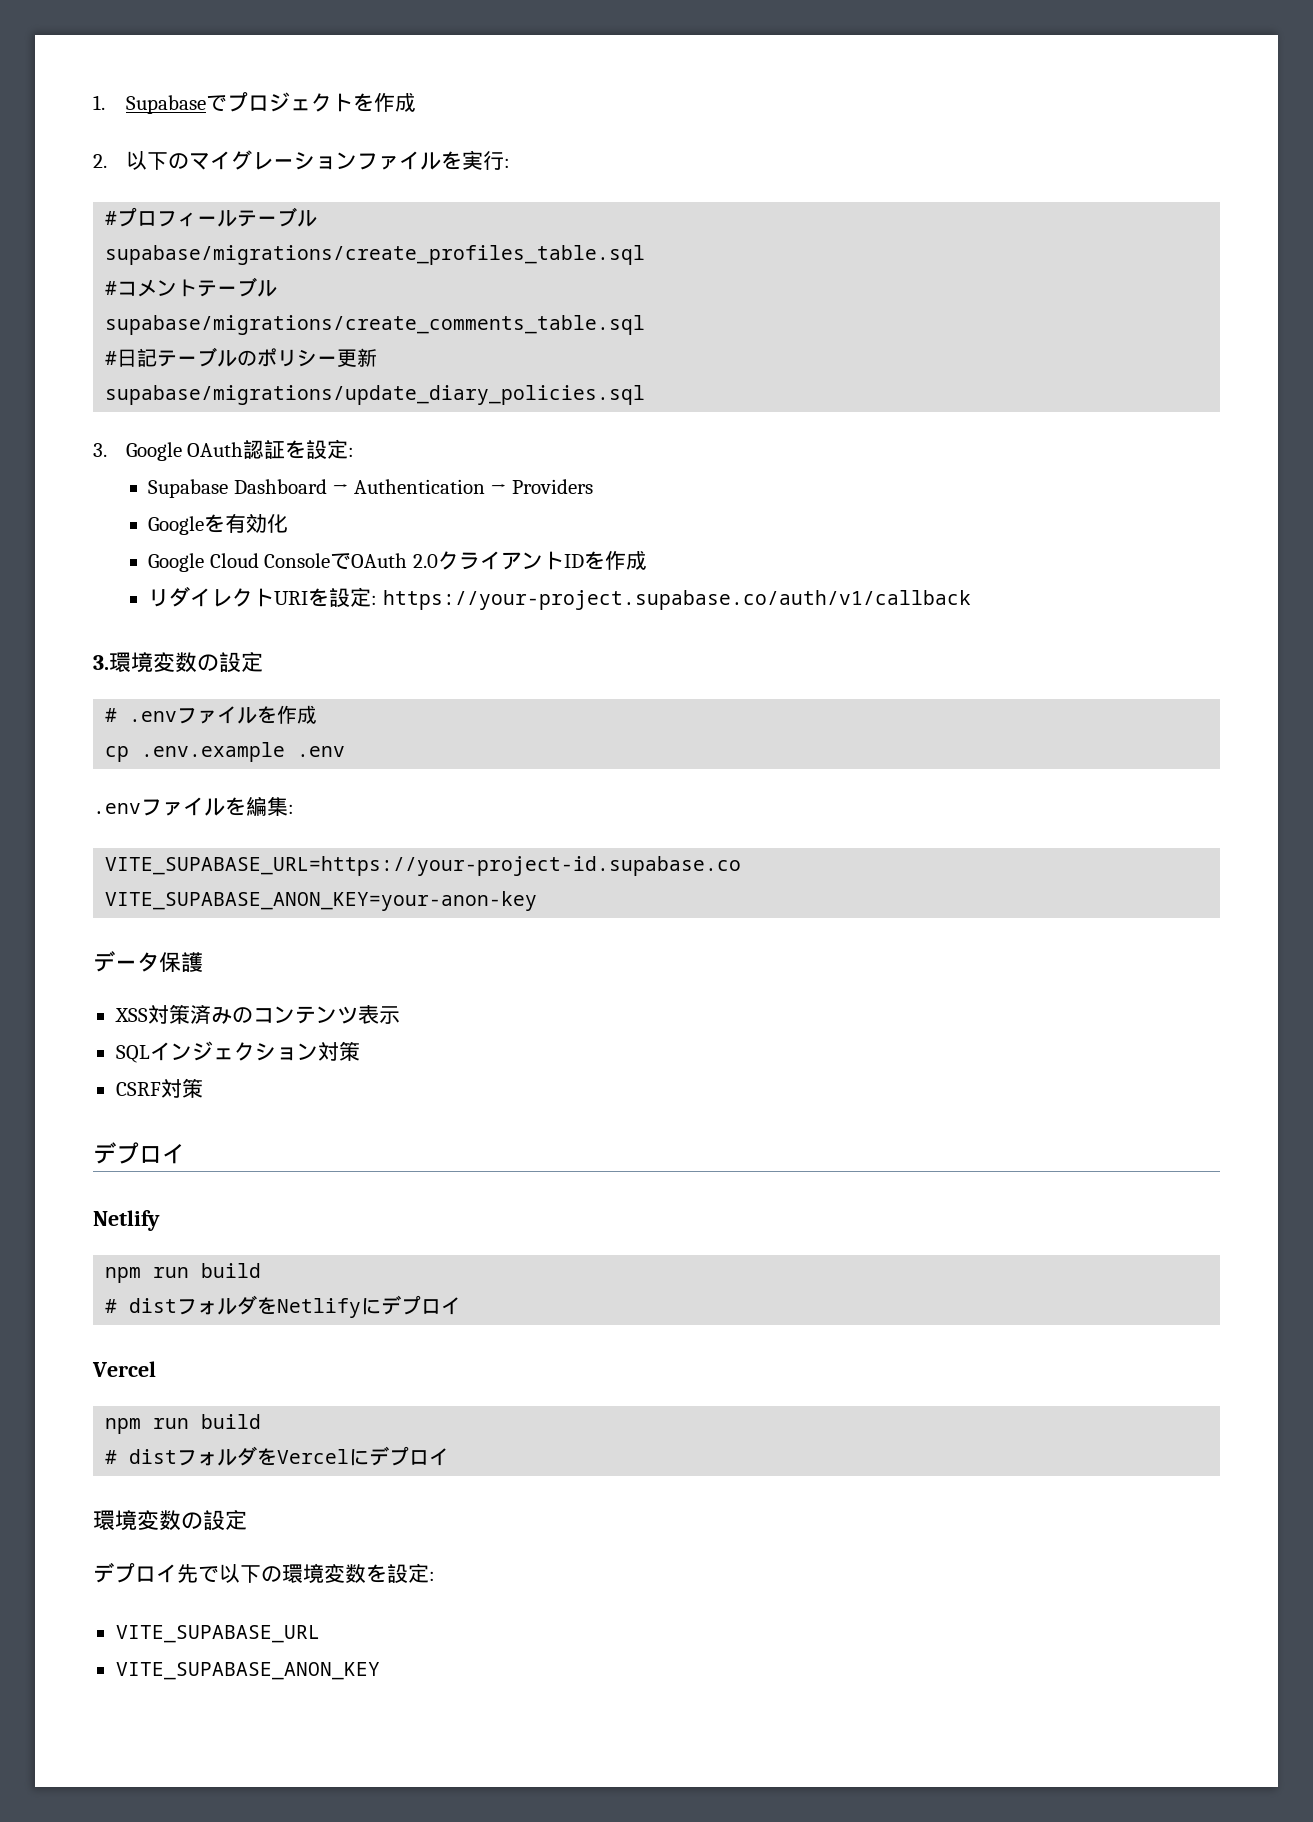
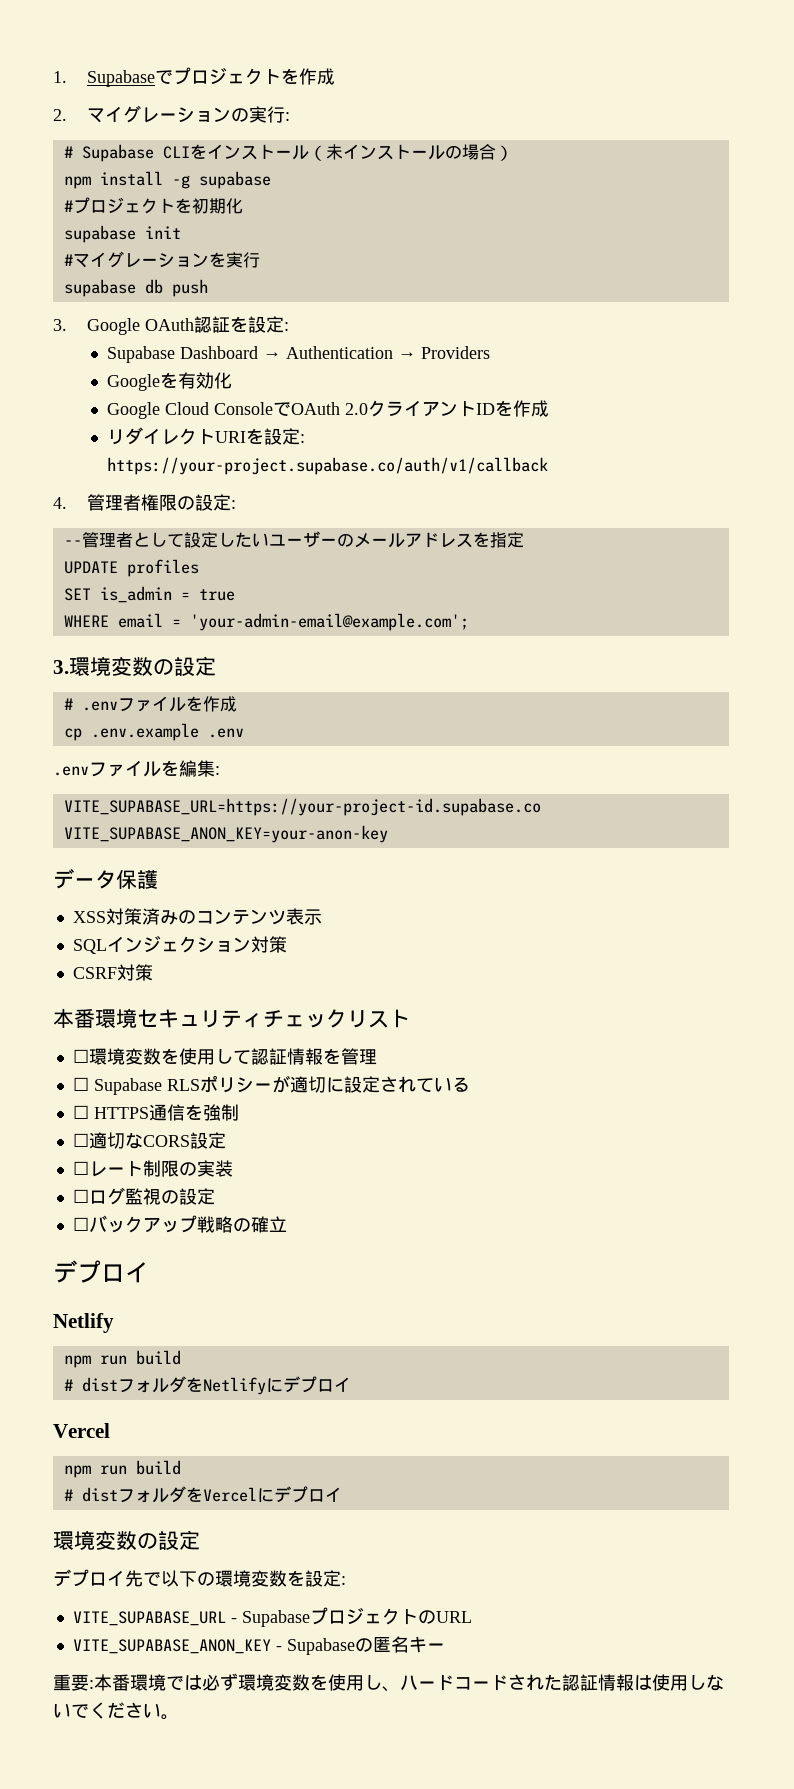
- 2.以下のマイグレーションファイルを実行:
+ 2.マイグレーションの実行:
- #プロフィールテーブル
- supabase/migrations/create_profiles_table.sql
- #コメントテーブル
- supabase/migrations/create_comments_table.sql
- #日記テーブルのポリシー更新
- supabase/migrations/update_diary_policies.sql
+ # Supabase CLIをインストール（未インストールの場合）
+ npm install -g supabase
+ #プロジェクトを初期化
+ supabase init
+ #マイグレーションを実行
+ supabase db push
+ 4.管理者権限の設定:
+ --管理者として設定したいユーザーのメールアドレスを指定
+ UPDATE profiles
+ SET is_admin = true
+ WHERE email = 'your-admin-email@example.com';
+ 本番環境セキュリティチェックリスト
+ ☐環境変数を使用して認証情報を管理
+ ☐ Supabase RLSポリシーが適切に設定されている
+ ☐ HTTPS通信を強制
+ ☐適切なCORS設定
+ ☐レート制限の実装
+ ☐ログ監視の設定
+ ☐バックアップ戦略の確立
- VITE_SUPABASE_URL
- VITE_SUPABASE_ANON_KEY
+ VITE_SUPABASE_URL - SupabaseプロジェクトのURL
+ VITE_SUPABASE_ANON_KEY - Supabaseの匿名キー
+ 重要:本番環境では必ず環境変数を使用し、ハードコードされた認証情報は使用しないでください。

